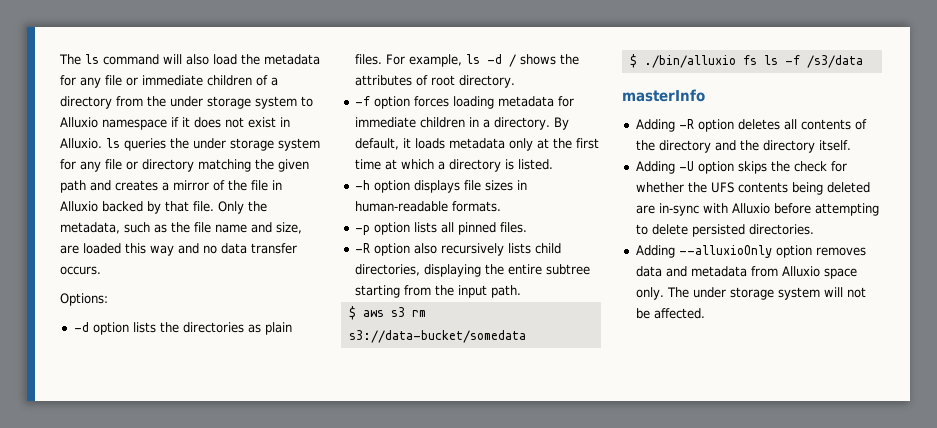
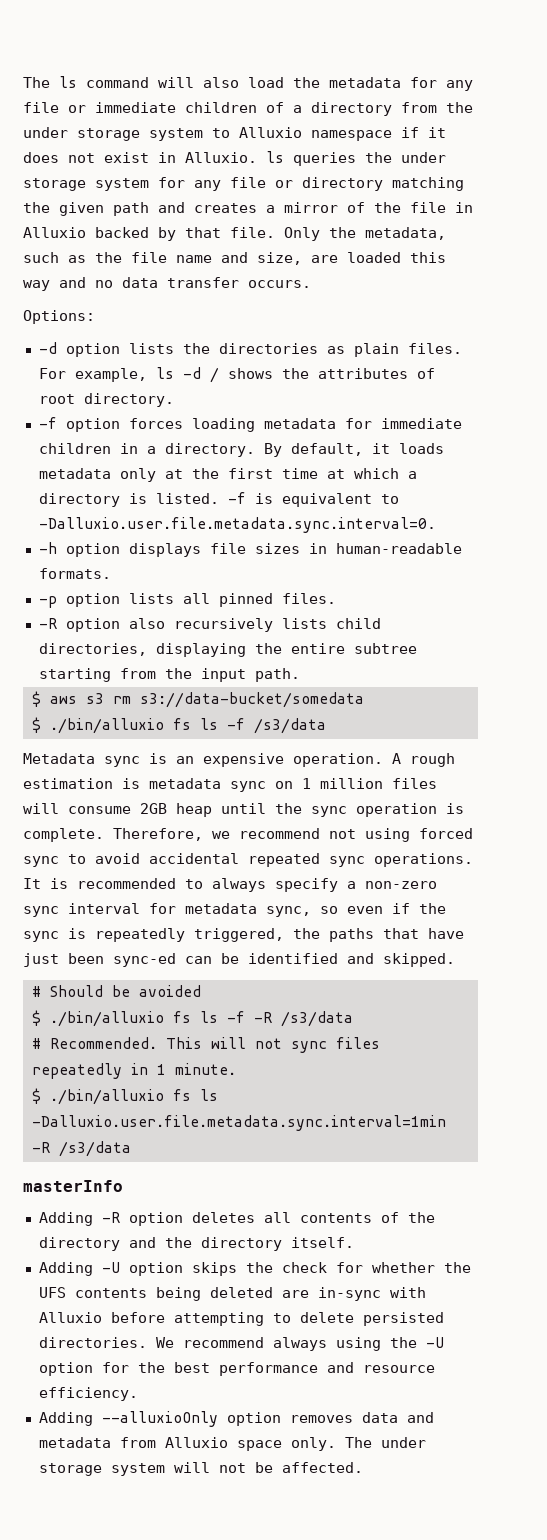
+ -f is equivalent to -Dalluxio.user.file.metadata.sync.interval=0.
+ Metadata sync is an expensive operation. A rough estimation is metadata sync on 1 million files will consume 2GB heap until the sync operation is complete. Therefore, we recommend not using forced sync to avoid accidental repeated sync operations. It is recommended to always specify a non-zero sync interval for metadata sync, so even if the sync is repeatedly triggered, the paths that have just been sync-ed can be identified and skipped.
+ # Should be avoided
+ $ ./bin/alluxio fs ls -f -R /s3/data
+ # Recommended. This will not sync files repeatedly in 1 minute.
+ $ ./bin/alluxio fs ls -Dalluxio.user.file.metadata.sync.interval=1min -R /s3/data
+ We recommend always using the -U option for the best performance and resource efficiency.

